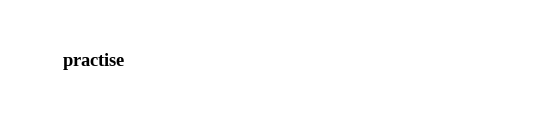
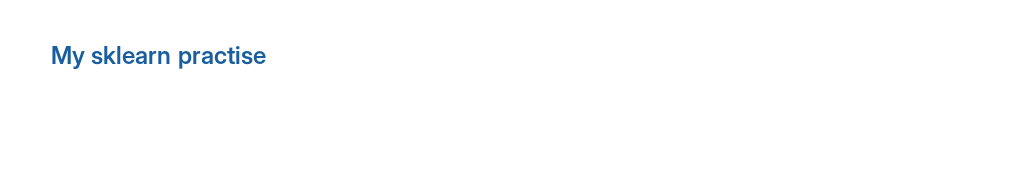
- practise
+ My sklearn practise

